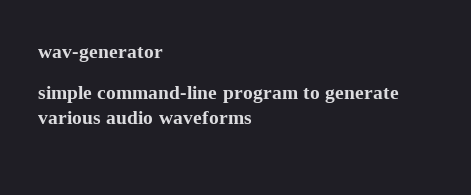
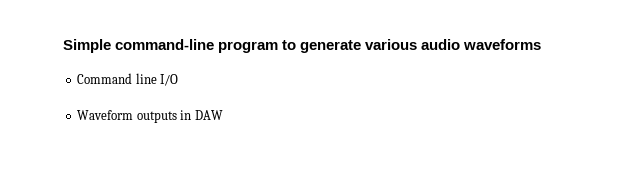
- wav-generator
- simple command-line program to generate various audio waveforms
+ Simple command-line program to generate various audio waveforms
+ Command line I/O
+ Waveform outputs in DAW

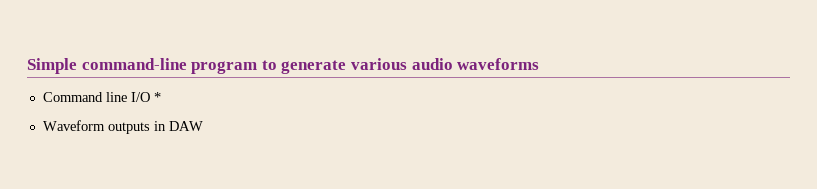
- Command line I/O
+ Command line I/O *

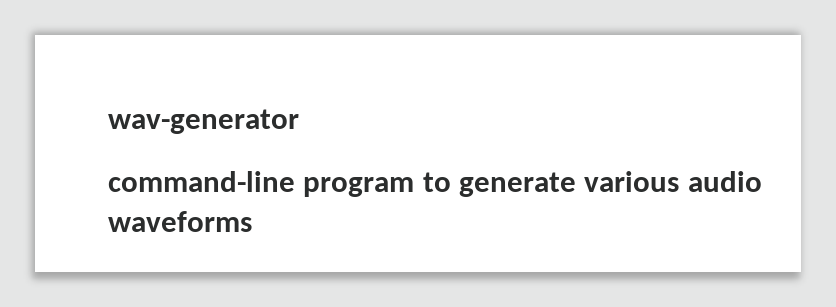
- Simple command-line program to generate various audio waveforms
+ wav-generator
+ command-line program to generate various audio waveforms
- Command line I/O *
- Waveform outputs in DAW

